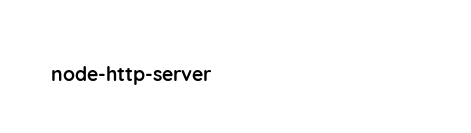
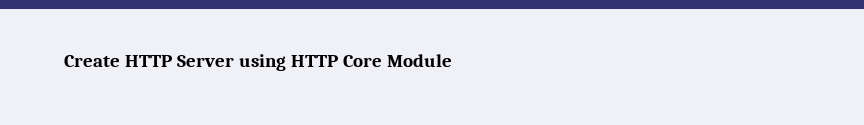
- node-http-server
+ Create HTTP Server using HTTP Core Module

